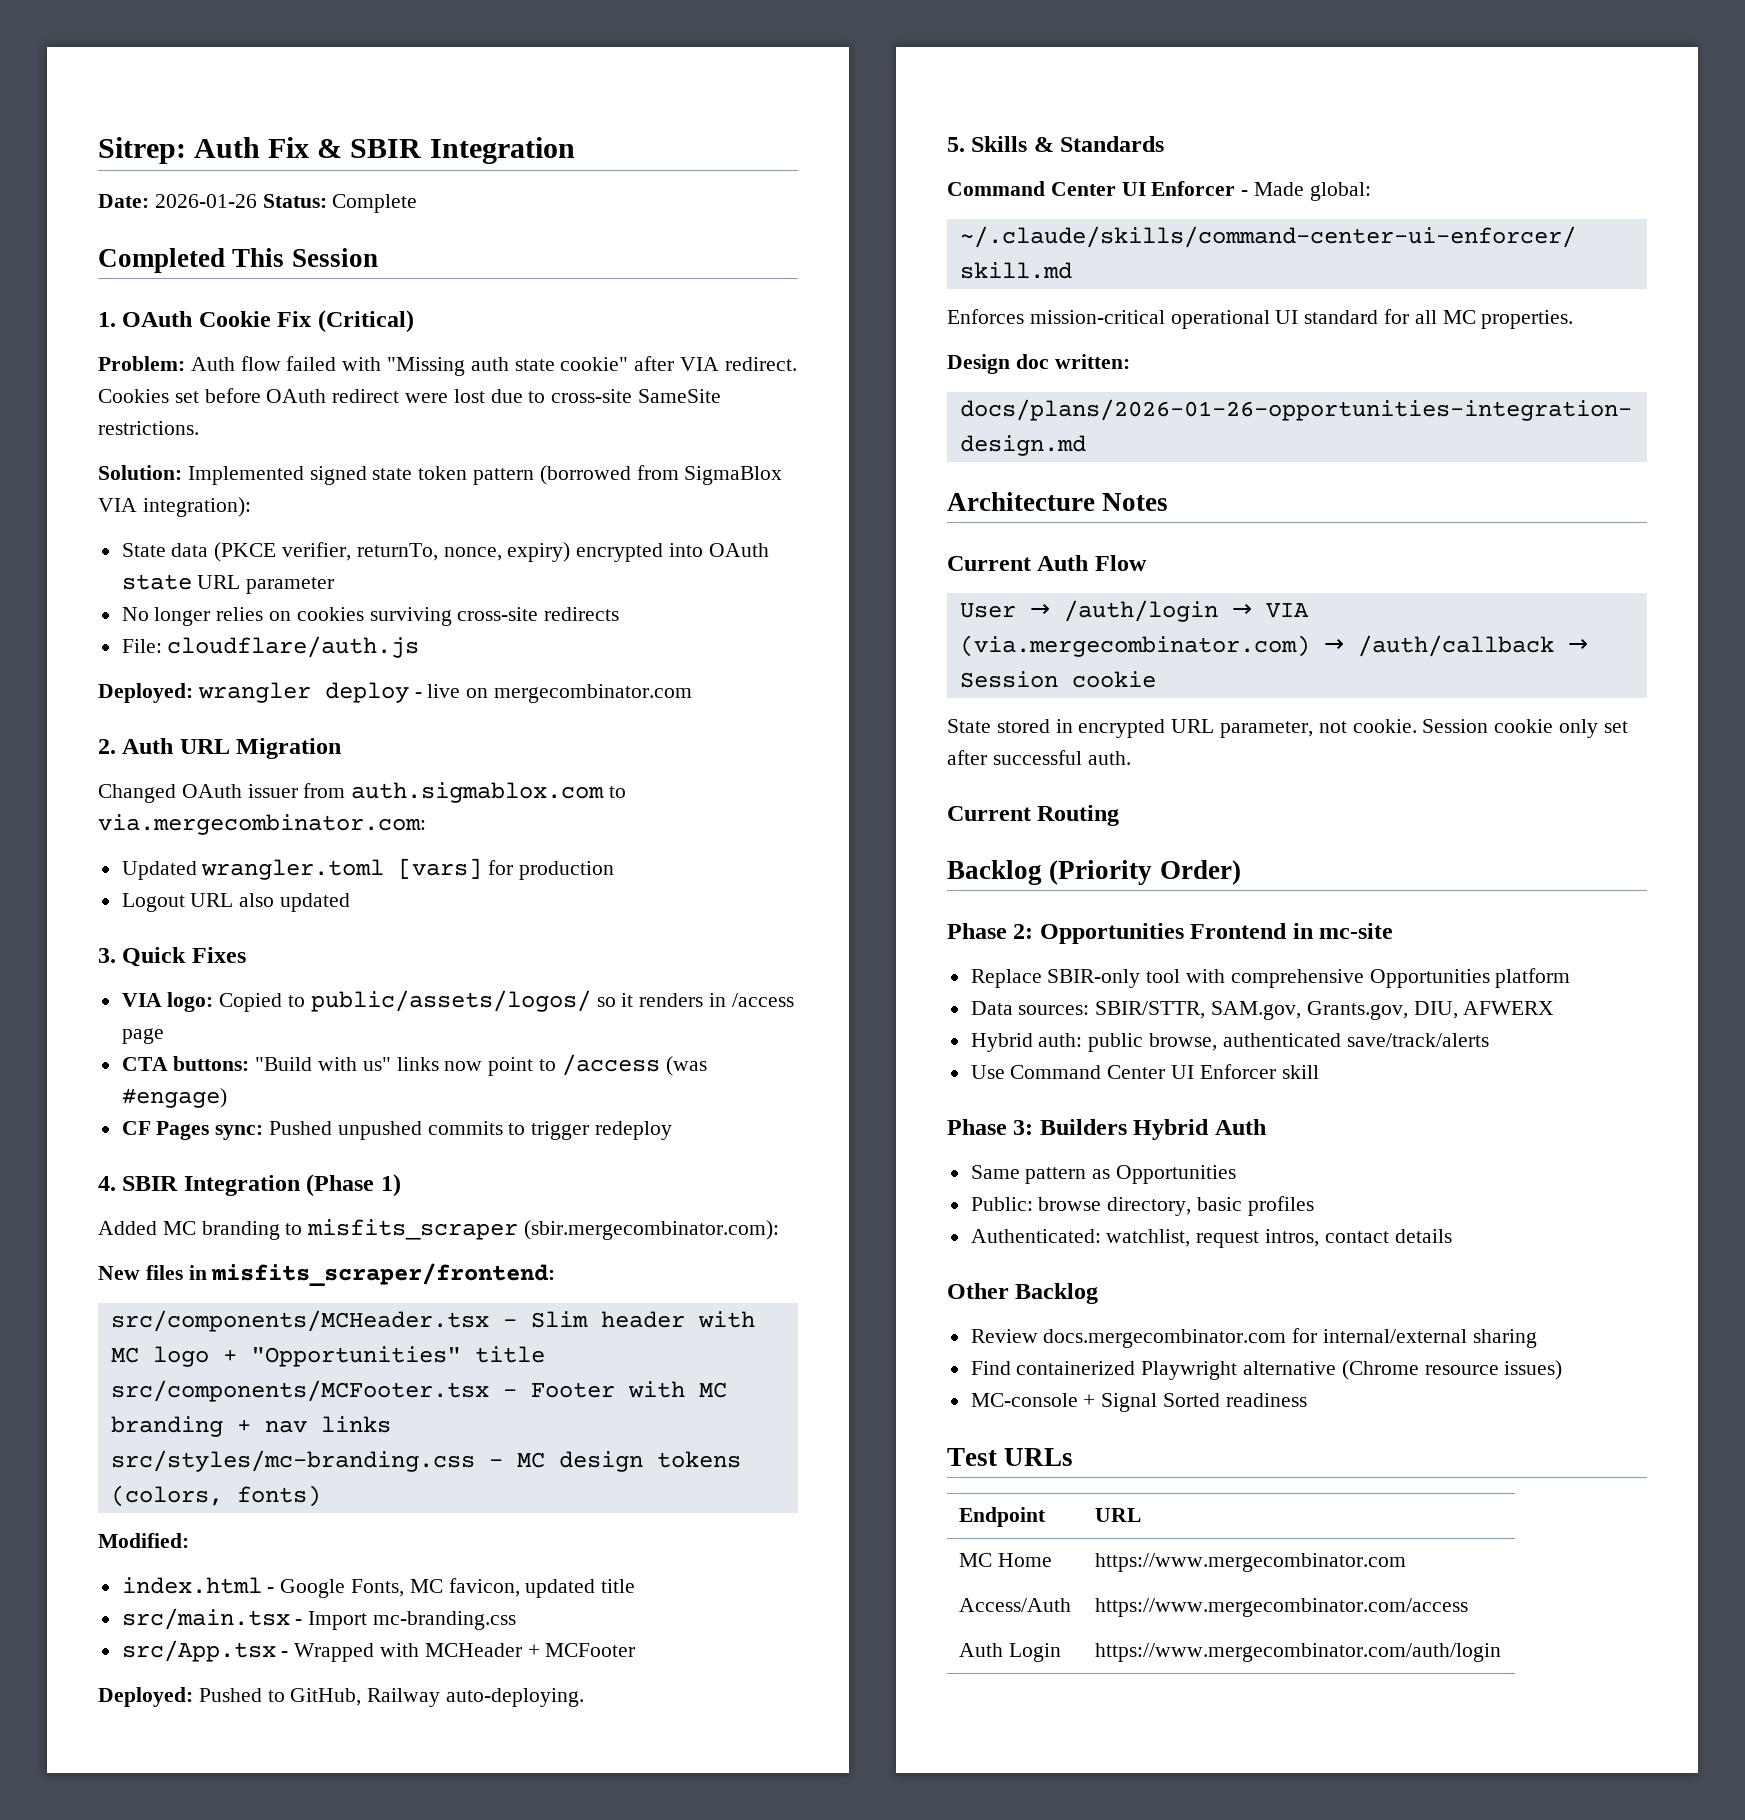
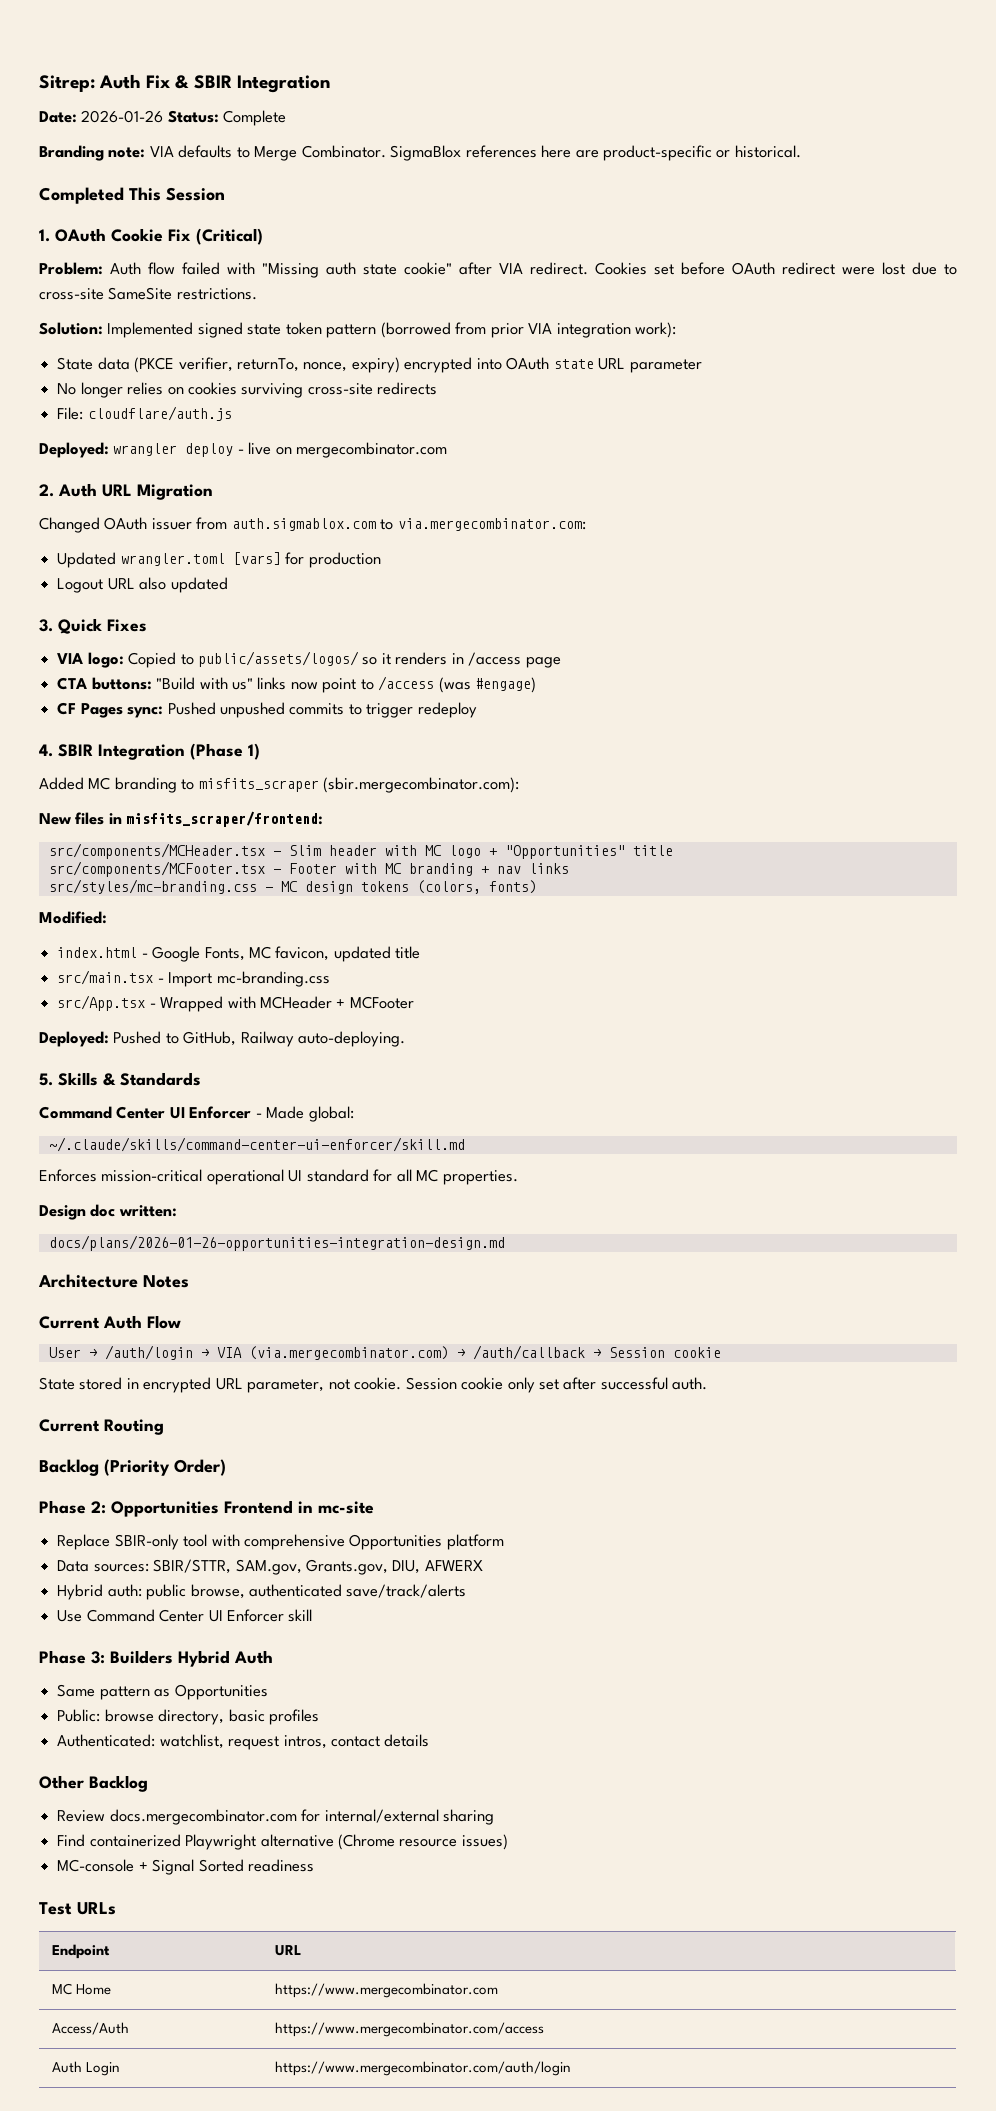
+ Branding note: VIA defaults to Merge Combinator. SigmaBlox references here are product-specific or historical.
- Solution: Implemented signed state token pattern (borrowed from SigmaBlox VIA integration):
+ Solution: Implemented signed state token pattern (borrowed from prior VIA integration work):

